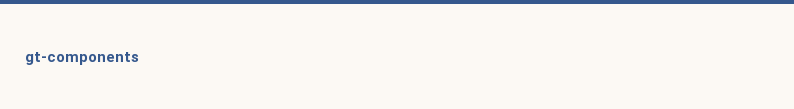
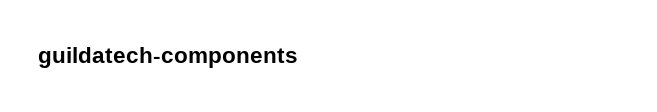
- gt-components
+ guildatech-components

